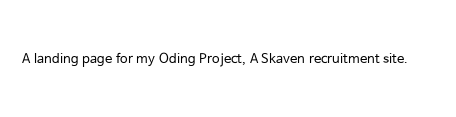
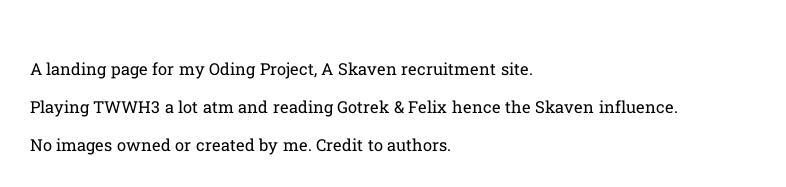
+ Playing TWWH3 a lot atm and reading Gotrek & Felix hence the Skaven influence.
+ No images owned or created by me. Credit to authors.

